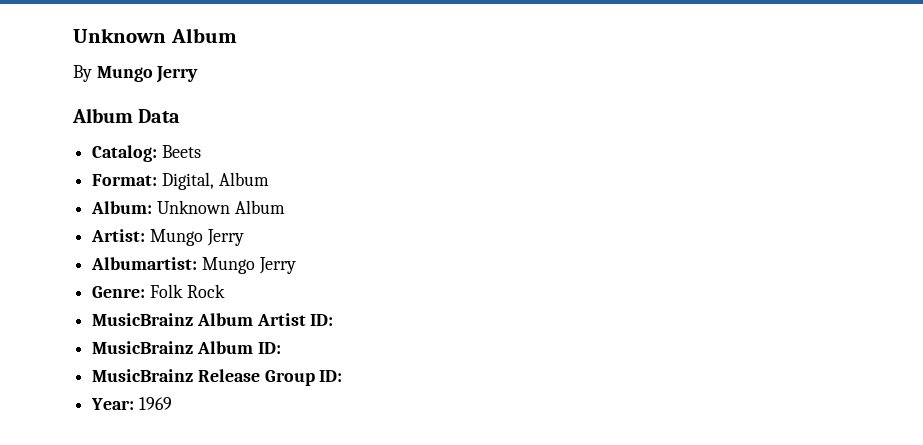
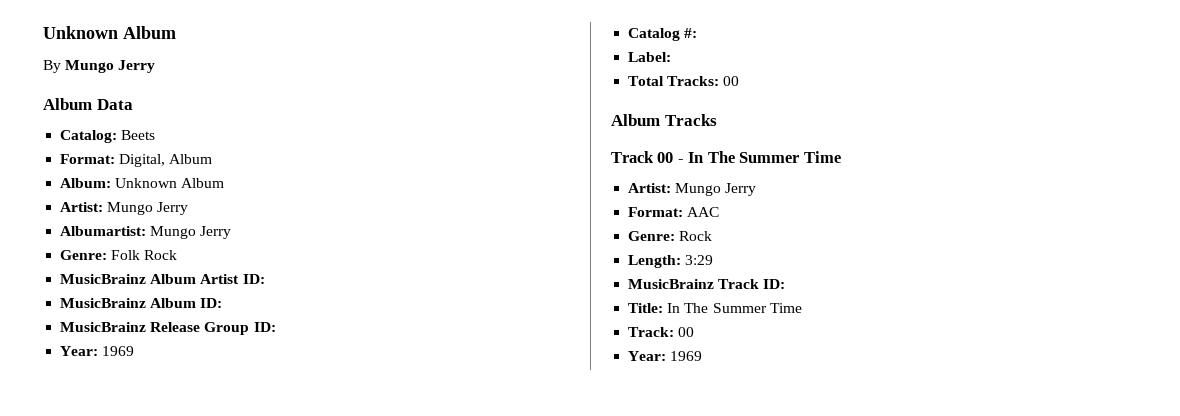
+ Catalog #:
+ Label:
+ Total Tracks: 00
+ Album Tracks
+ Track 00 - In The Summer Time
+ Artist: Mungo Jerry
+ Format: AAC
+ Genre: Rock
+ Length: 3:29
+ MusicBrainz Track ID:
+ Title: In The Summer Time
+ Track: 00
+ Year: 1969

